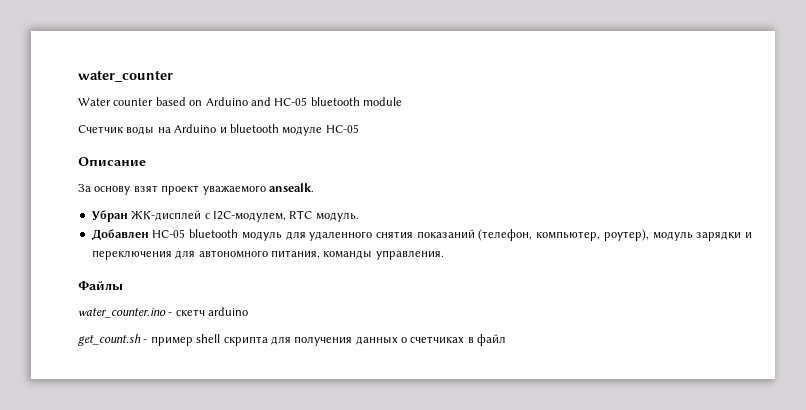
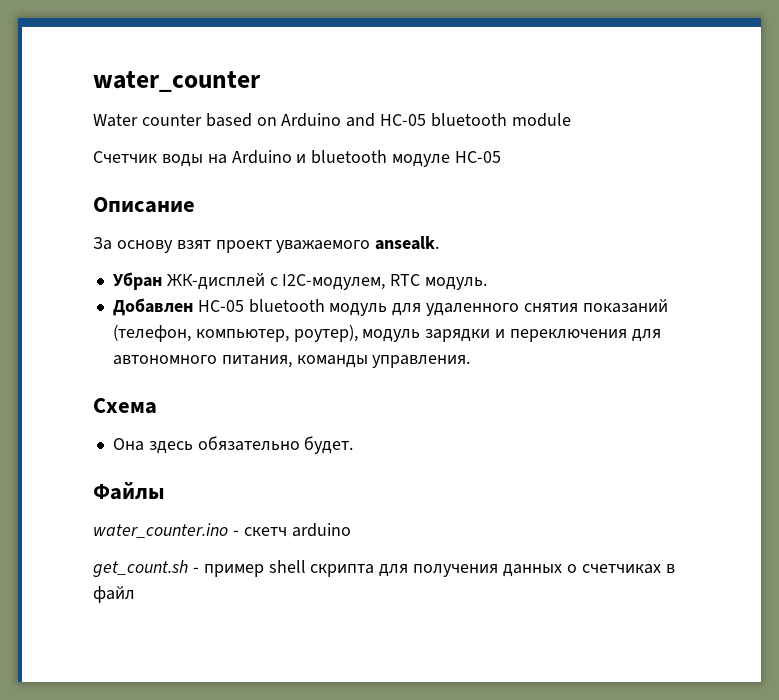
+ Схема
+ Она здесь обязательно будет.

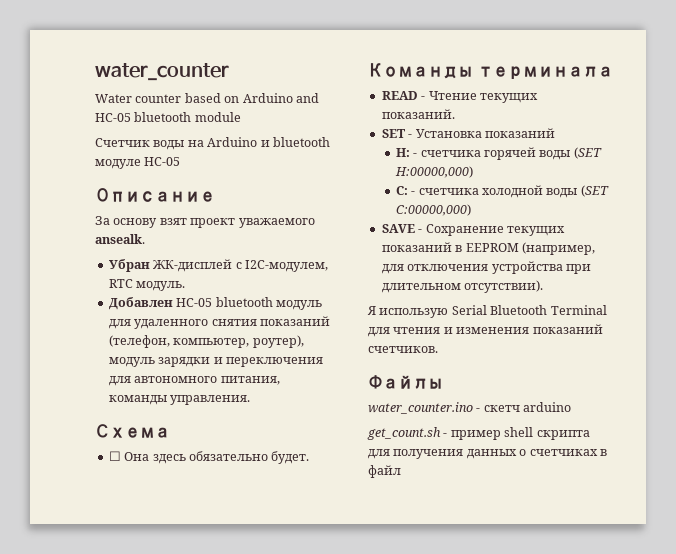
- Она здесь обязательно будет.
+ ☐ Она здесь обязательно будет.
+ Команды терминала
+ READ - Чтение текущих показаний.
+ SET - Установка показаний
+ H: - счетчика горячей воды (SET H:00000,000)
+ C: - счетчика холодной воды (SET C:00000,000)
+ SAVE - Сохранение текущих показаний в EEPROM (например, для отключения устройства при длительном отсутствии).
+ Я использую Serial Bluetooth Terminal для чтения и изменения показаний счетчиков.

